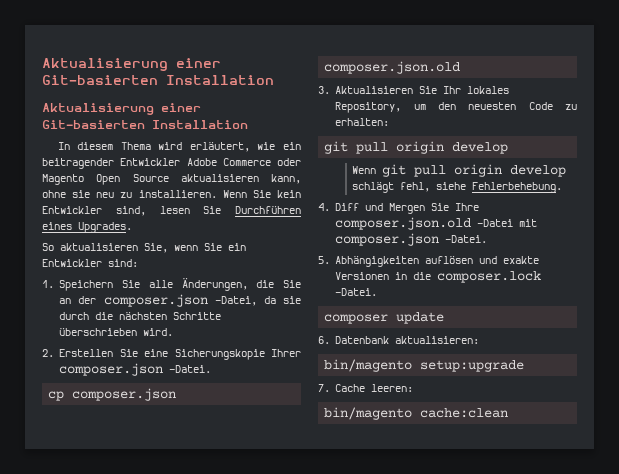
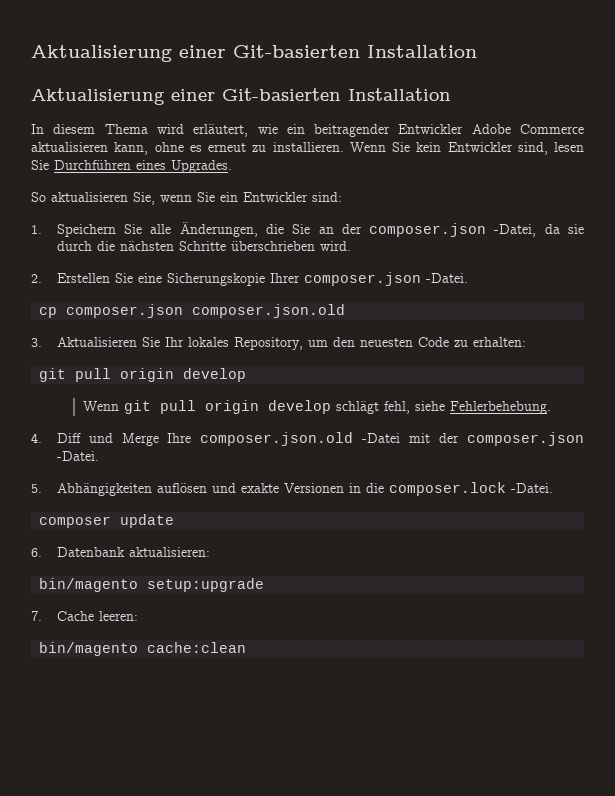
- In diesem Thema wird erläutert, wie ein beitragender Entwickler Adobe Commerce oder Magento Open Source aktualisieren kann, ohne sie neu zu installieren.
+ In diesem Thema wird erläutert, wie ein beitragender Entwickler Adobe Commerce aktualisieren kann, ohne es erneut zu installieren.
- 4. Diff und Mergen Sie Ihre composer.json.old -Datei mit composer.json -Datei.
+ 4. Diff und Merge Ihre composer.json.old -Datei mit der composer.json -Datei.

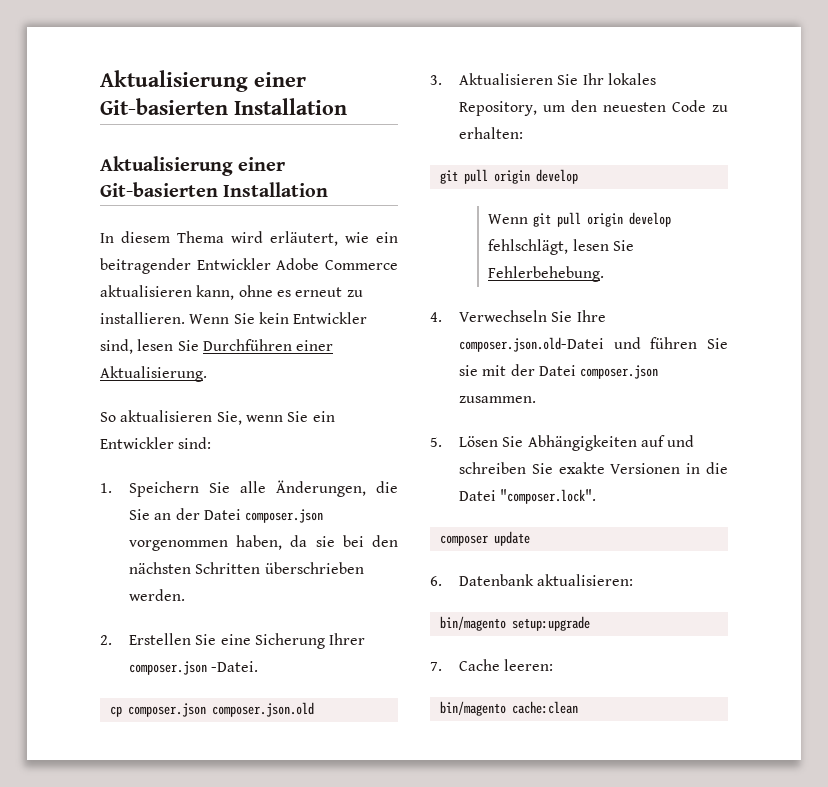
- Wenn Sie kein Entwickler sind, lesen Sie Durchführen eines Upgrades.
+ Wenn Sie kein Entwickler sind, lesen Sie Durchführen einer Aktualisierung.
- 1. Speichern Sie alle Änderungen, die Sie an der composer.json -Datei, da sie durch die nächsten Schritte überschrieben wird.
+ 1. Speichern Sie alle Änderungen, die Sie an der Datei composer.json vorgenommen haben, da sie bei den nächsten Schritten überschrieben werden.
- 2. Erstellen Sie eine Sicherungskopie Ihrer composer.json -Datei.
+ 2. Erstellen Sie eine Sicherung Ihrer composer.json -Datei.
- Wenn git pull origin develop schlägt fehl, siehe Fehlerbehebung.
+ Wenn git pull origin develop fehlschlägt, lesen Sie Fehlerbehebung.
- 4. Diff und Merge Ihre composer.json.old -Datei mit der composer.json -Datei.
- 5. Abhängigkeiten auflösen und exakte Versionen in die composer.lock -Datei.
+ 4. Verwechseln Sie Ihre composer.json.old-Datei und führen Sie sie mit der Datei composer.json zusammen.
+ 5. Lösen Sie Abhängigkeiten auf und schreiben Sie exakte Versionen in die Datei "composer.lock".

